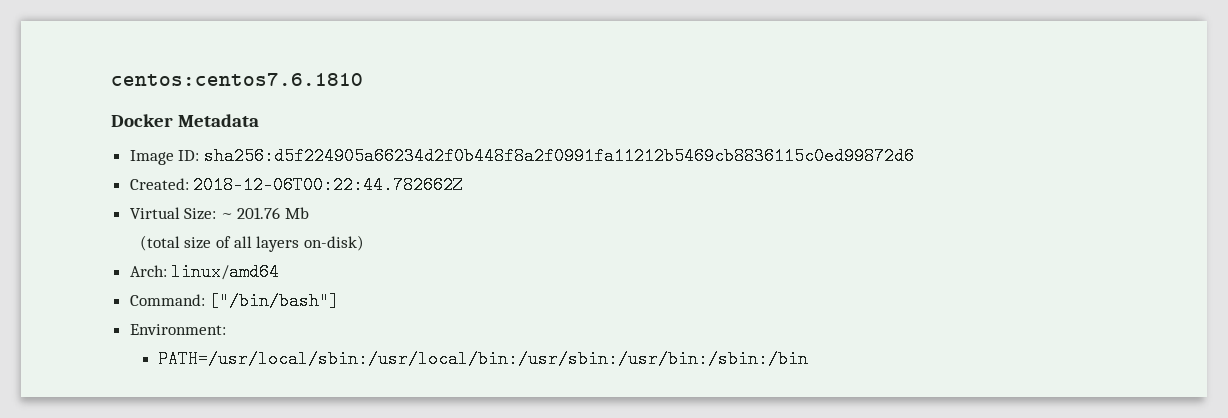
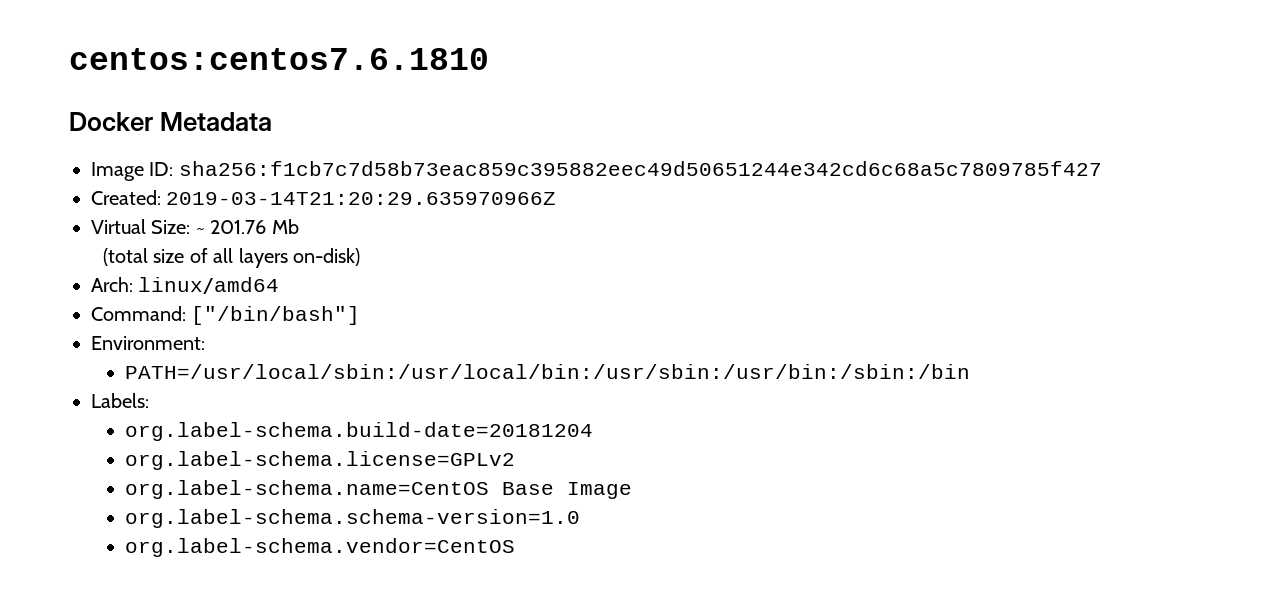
- Image ID: sha256:d5f224905a66234d2f0b448f8a2f0991fa11212b5469cb8836115c0ed99872d6
+ Image ID: sha256:f1cb7c7d58b73eac859c395882eec49d50651244e342cd6c68a5c7809785f427
- Created: 2018-12-06T00:22:44.782662Z
+ Created: 2019-03-14T21:20:29.635970966Z
+ Labels:
+ org.label-schema.build-date=20181204
+ org.label-schema.license=GPLv2
+ org.label-schema.name=CentOS Base Image
+ org.label-schema.schema-version=1.0
+ org.label-schema.vendor=CentOS

